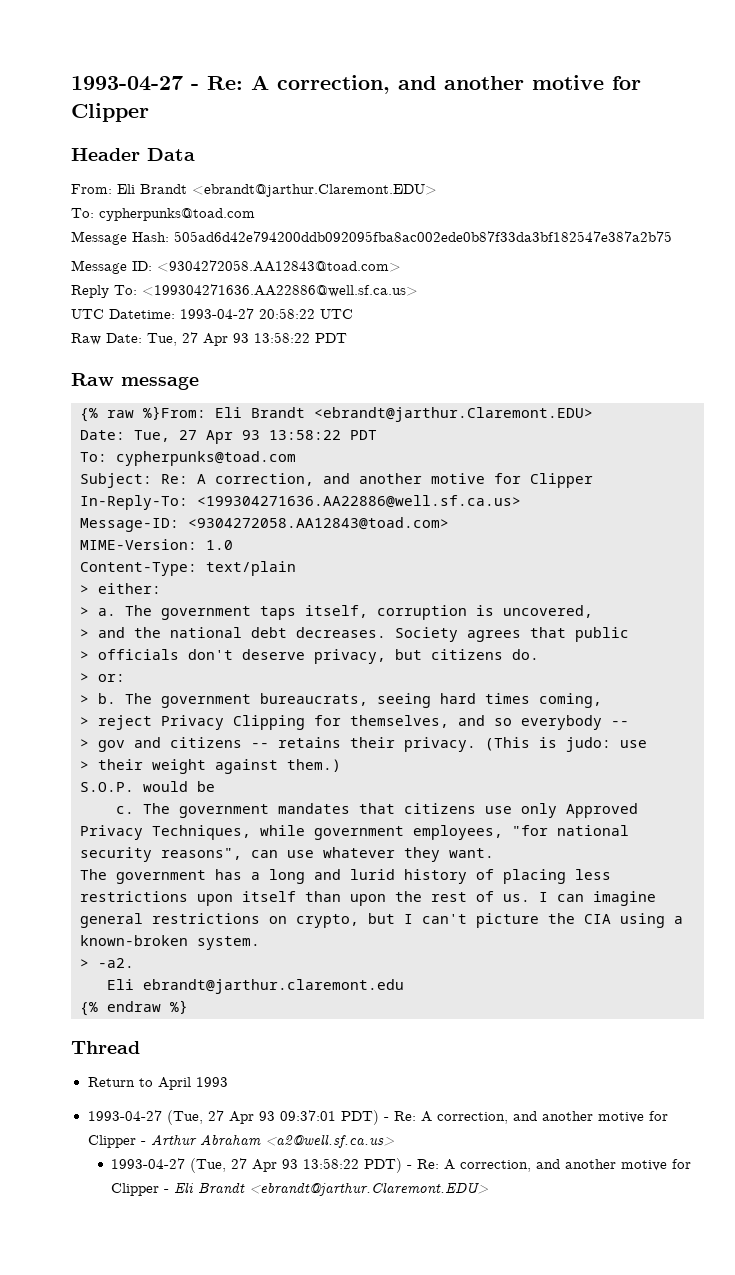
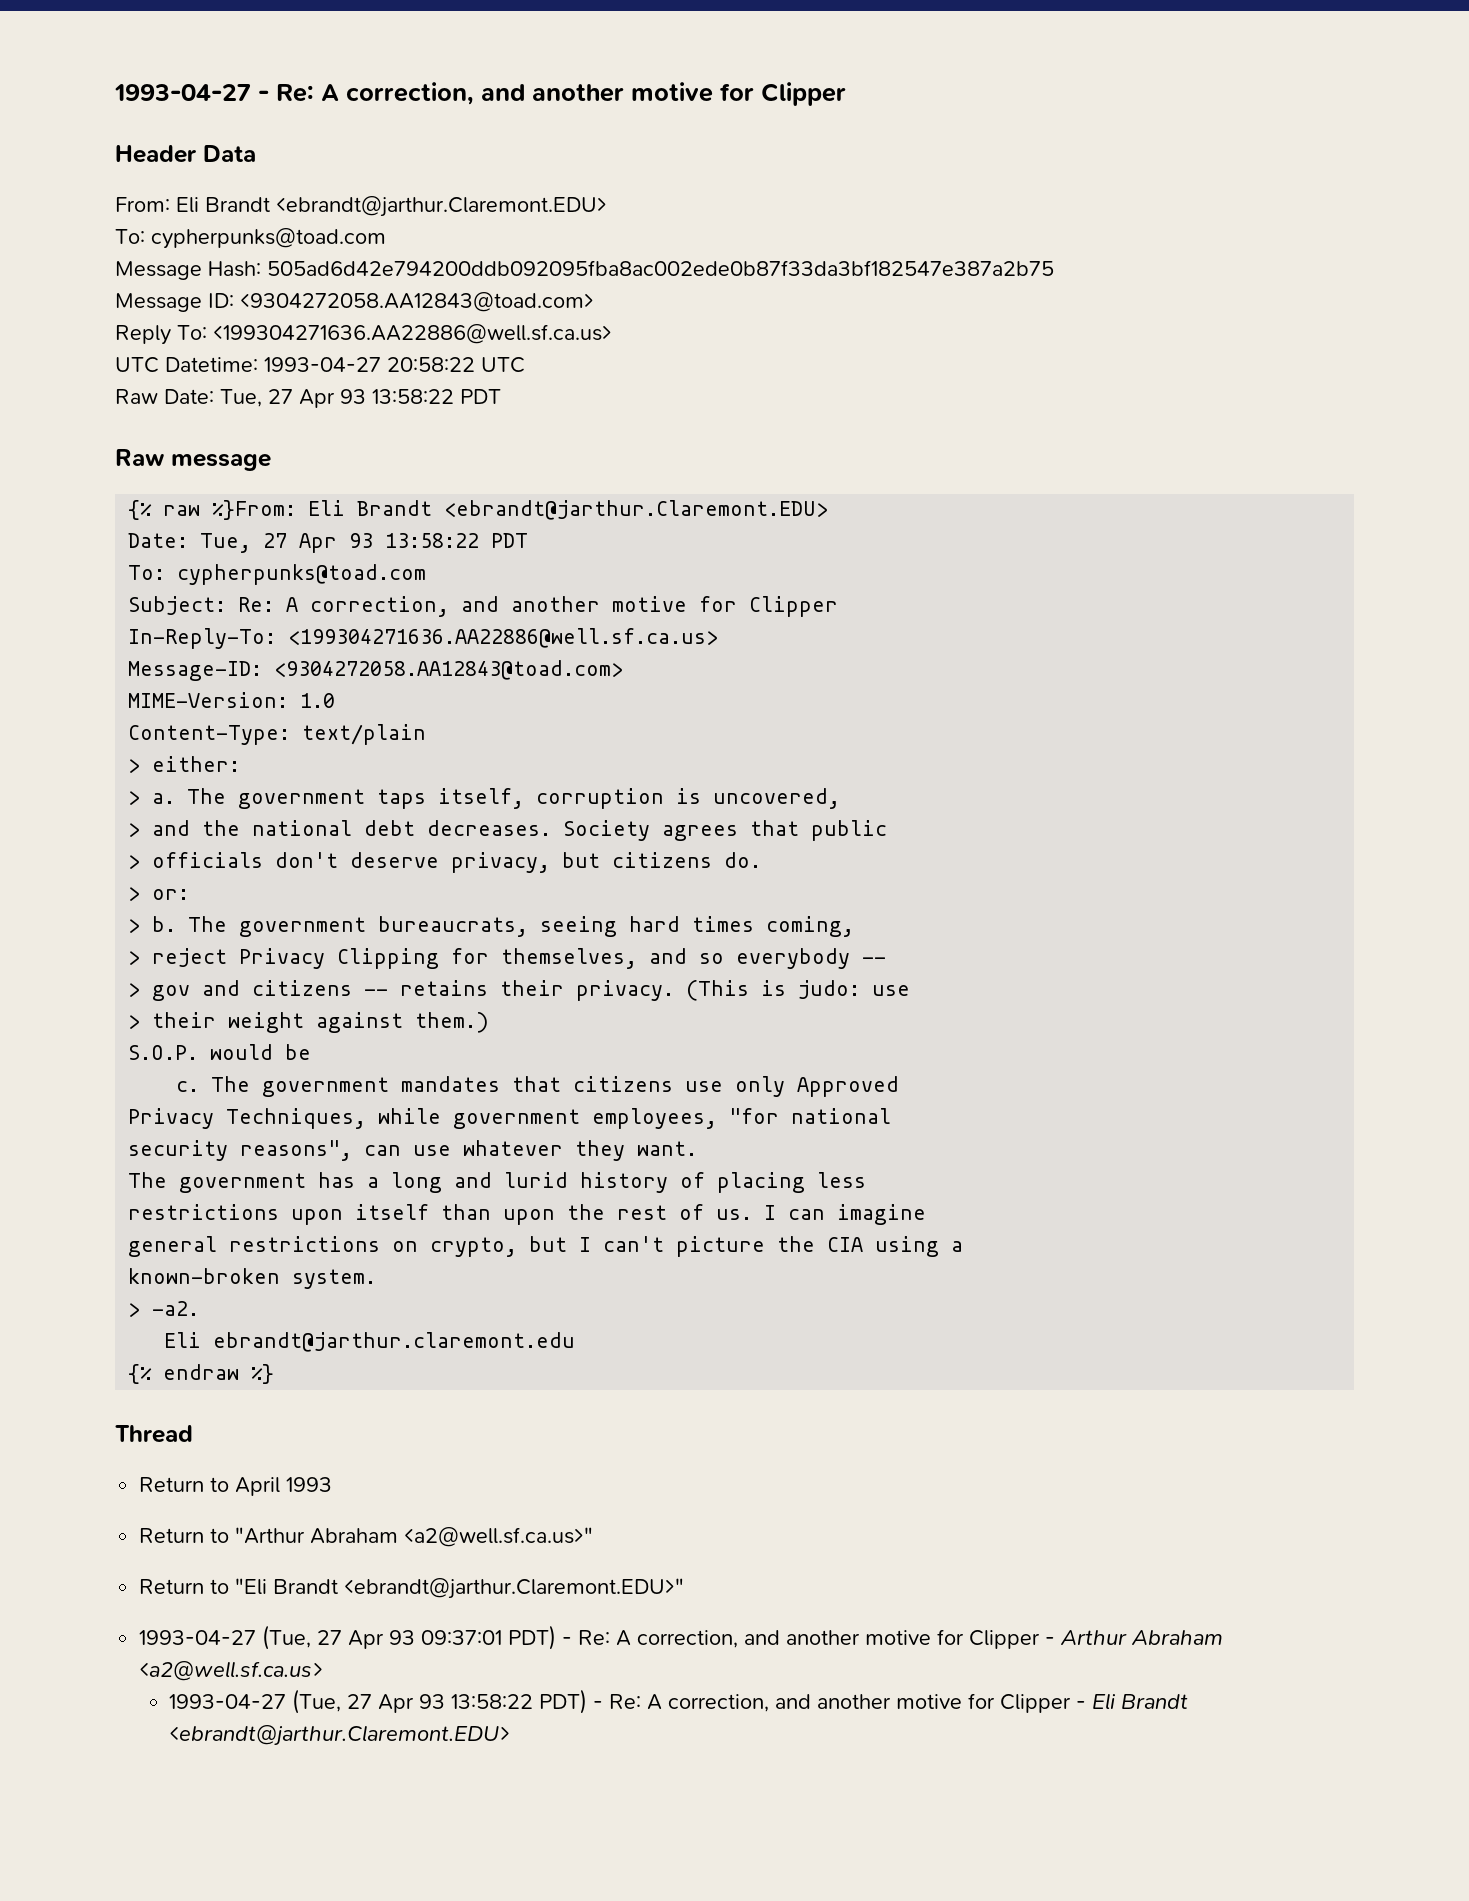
+ Return to "Arthur Abraham <a2@well.sf.ca.us>"
+ Return to "Eli Brandt <ebrandt@jarthur.Claremont.EDU>"

